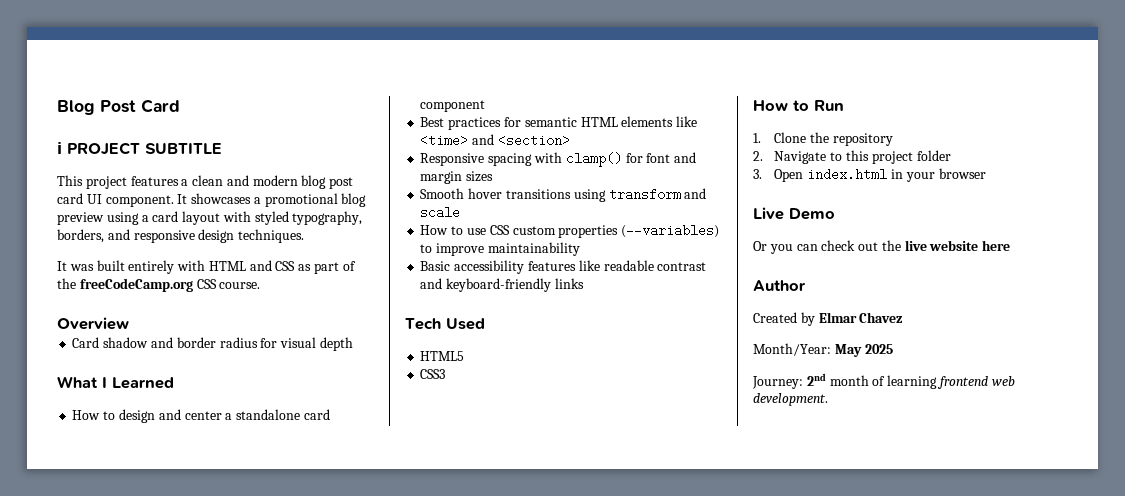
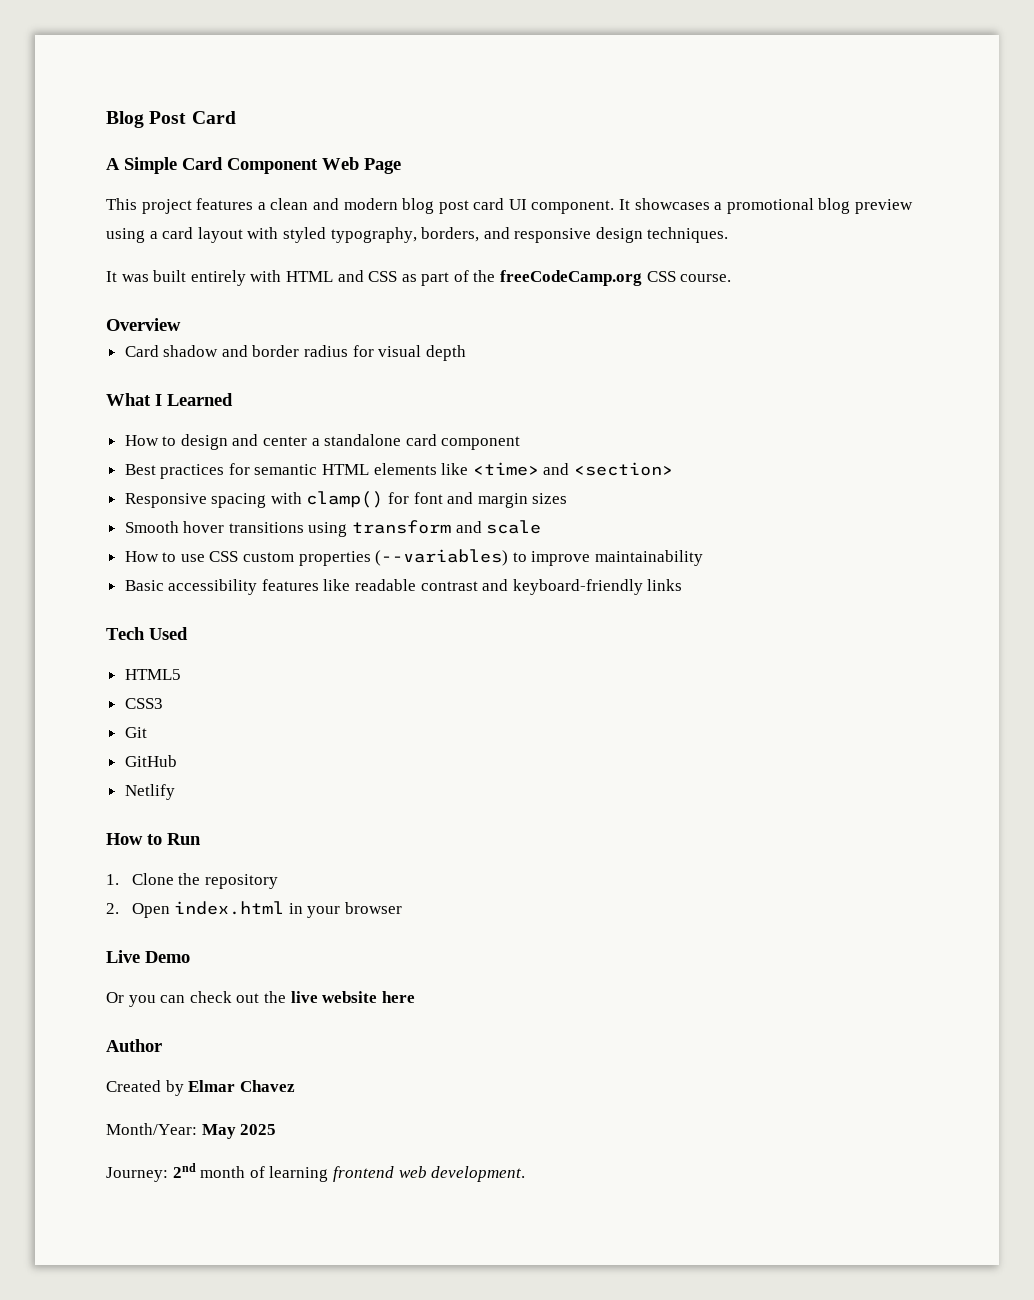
- ℹ PROJECT SUBTITLE
+ A Simple Card Component Web Page
+ Git
+ GitHub
+ Netlify
- 2. Navigate to this project folder
- 3. Open index.html in your browser
+ 2. Open index.html in your browser

